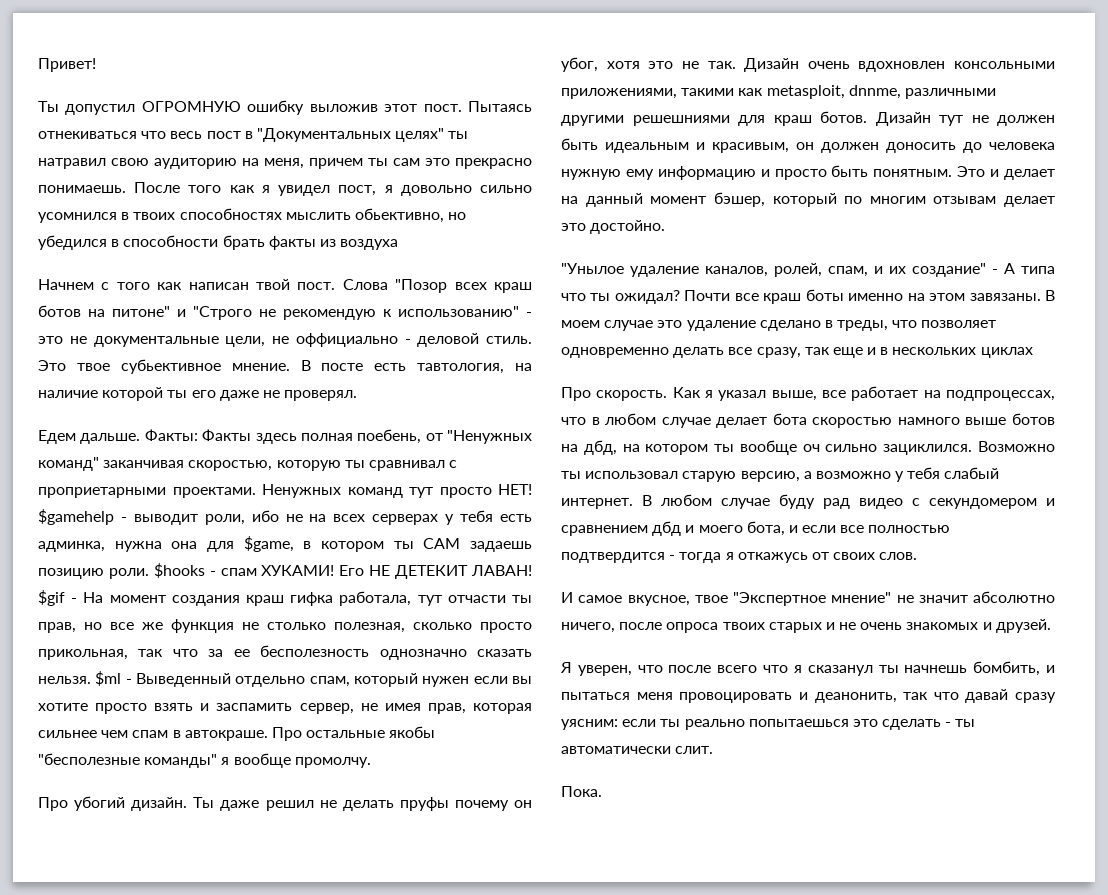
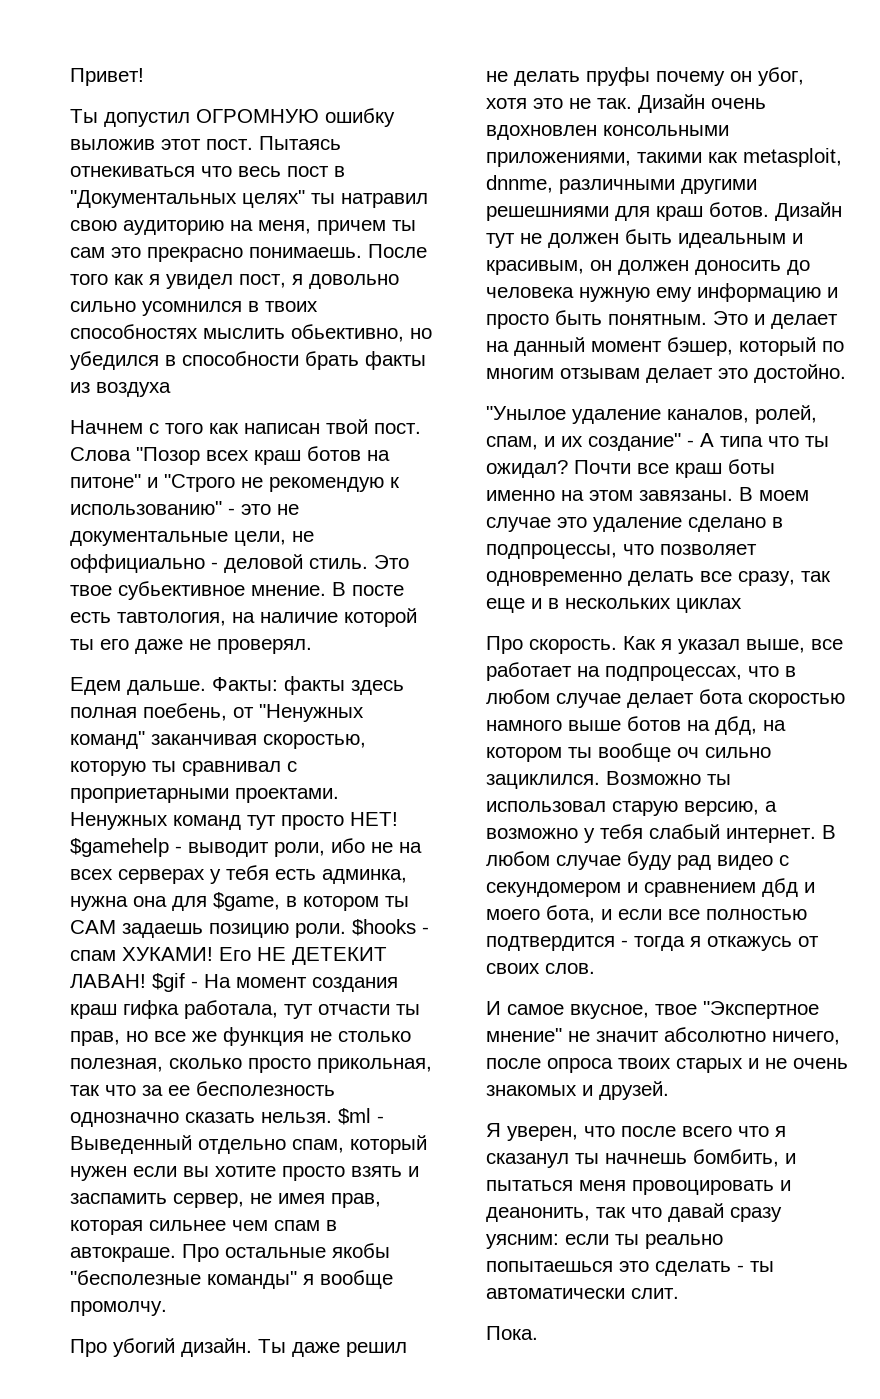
- Факты: Факты здесь полная поебень, от "Ненужных команд" заканчивая скоростью, которую ты сравнивал с проприетарными проектами.
+ Факты: факты здесь полная поебень, от "Ненужных команд" заканчивая скоростью, которую ты сравнивал с проприетарными проектами.
- В моем случае это удаление сделано в треды, что позволяет одновременно делать все сразу, так еще и в нескольких циклах
+ В моем случае это удаление сделано в подпроцессы, что позволяет одновременно делать все сразу, так еще и в нескольких циклах

